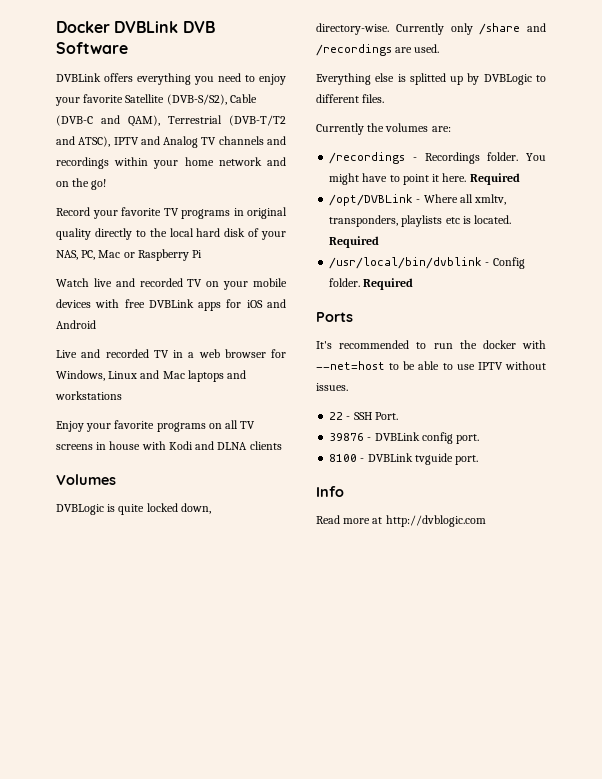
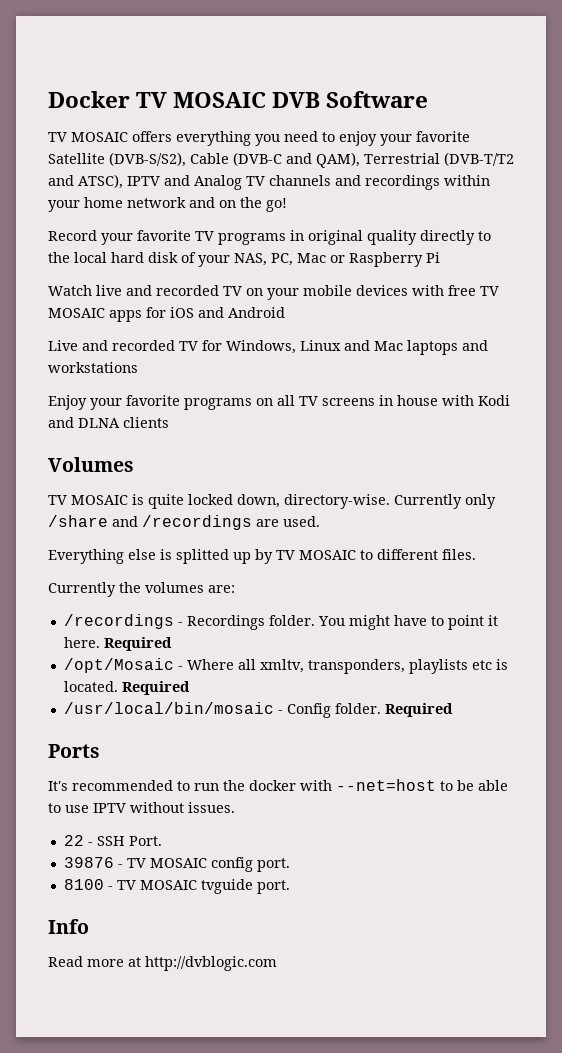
- Docker DVBLink DVB Software
+ Docker TV MOSAIC DVB Software
- DVBLink offers everything you need to enjoy your favorite Satellite (DVB-S/S2), Cable (DVB-C and QAM), Terrestrial (DVB-T/T2 and ATSC), IPTV and Analog TV channels and recordings within your home network and on the go!
+ TV MOSAIC offers everything you need to enjoy your favorite Satellite (DVB-S/S2), Cable (DVB-C and QAM), Terrestrial (DVB-T/T2 and ATSC), IPTV and Analog TV channels and recordings within your home network and on the go!
- Watch live and recorded TV on your mobile devices with free DVBLink apps for iOS and Android
+ Watch live and recorded TV on your mobile devices with free TV MOSAIC apps for iOS and Android
- Live and recorded TV in a web browser for Windows, Linux and Mac laptops and workstations
+ Live and recorded TV for Windows, Linux and Mac laptops and workstations
- DVBLogic is quite locked down, directory-wise.
+ TV MOSAIC is quite locked down, directory-wise.
- Everything else is splitted up by DVBLogic to different files.
+ Everything else is splitted up by TV MOSAIC to different files.
- /opt/DVBLink - Where all xmltv, transponders, playlists etc is located.
+ /opt/Mosaic - Where all xmltv, transponders, playlists etc is located.
- /usr/local/bin/dvblink - Config folder.
+ /usr/local/bin/mosaic - Config folder.
- 39876 - DVBLink config port.
+ 39876 - TV MOSAIC config port.
- 8100 - DVBLink tvguide port.
+ 8100 - TV MOSAIC tvguide port.

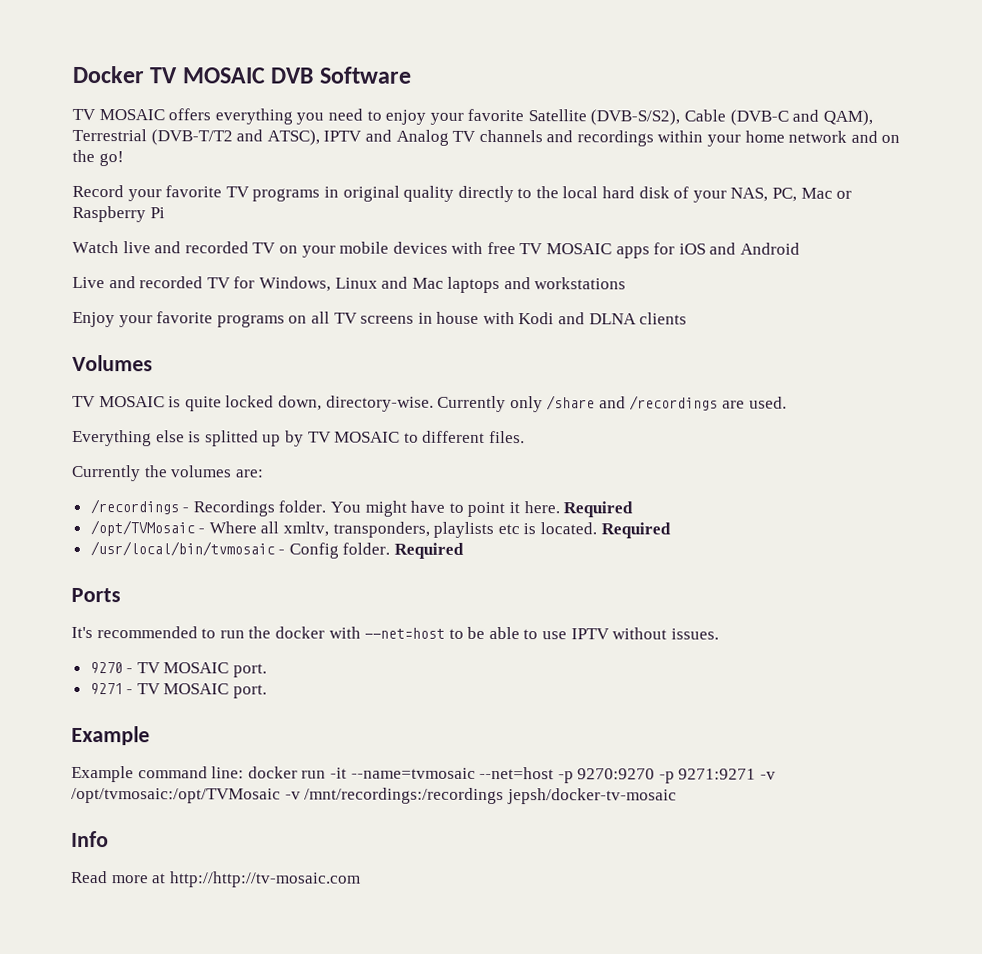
- /opt/Mosaic - Where all xmltv, transponders, playlists etc is located.
+ /opt/TVMosaic - Where all xmltv, transponders, playlists etc is located.
- /usr/local/bin/mosaic - Config folder.
+ /usr/local/bin/tvmosaic - Config folder.
- 22 - SSH Port.
- 39876 - TV MOSAIC config port.
- 8100 - TV MOSAIC tvguide port.
+ 9270 - TV MOSAIC port.
+ 9271 - TV MOSAIC port.
+ Example
+ Example command line: docker run -it --name=tvmosaic --net=host -p 9270:9270 -p 9271:9271 -v /opt/tvmosaic:/opt/TVMosaic -v /mnt/recordings:/recordings jepsh/docker-tv-mosaic
- Read more at http://dvblogic.com
+ Read more at http://http://tv-mosaic.com

